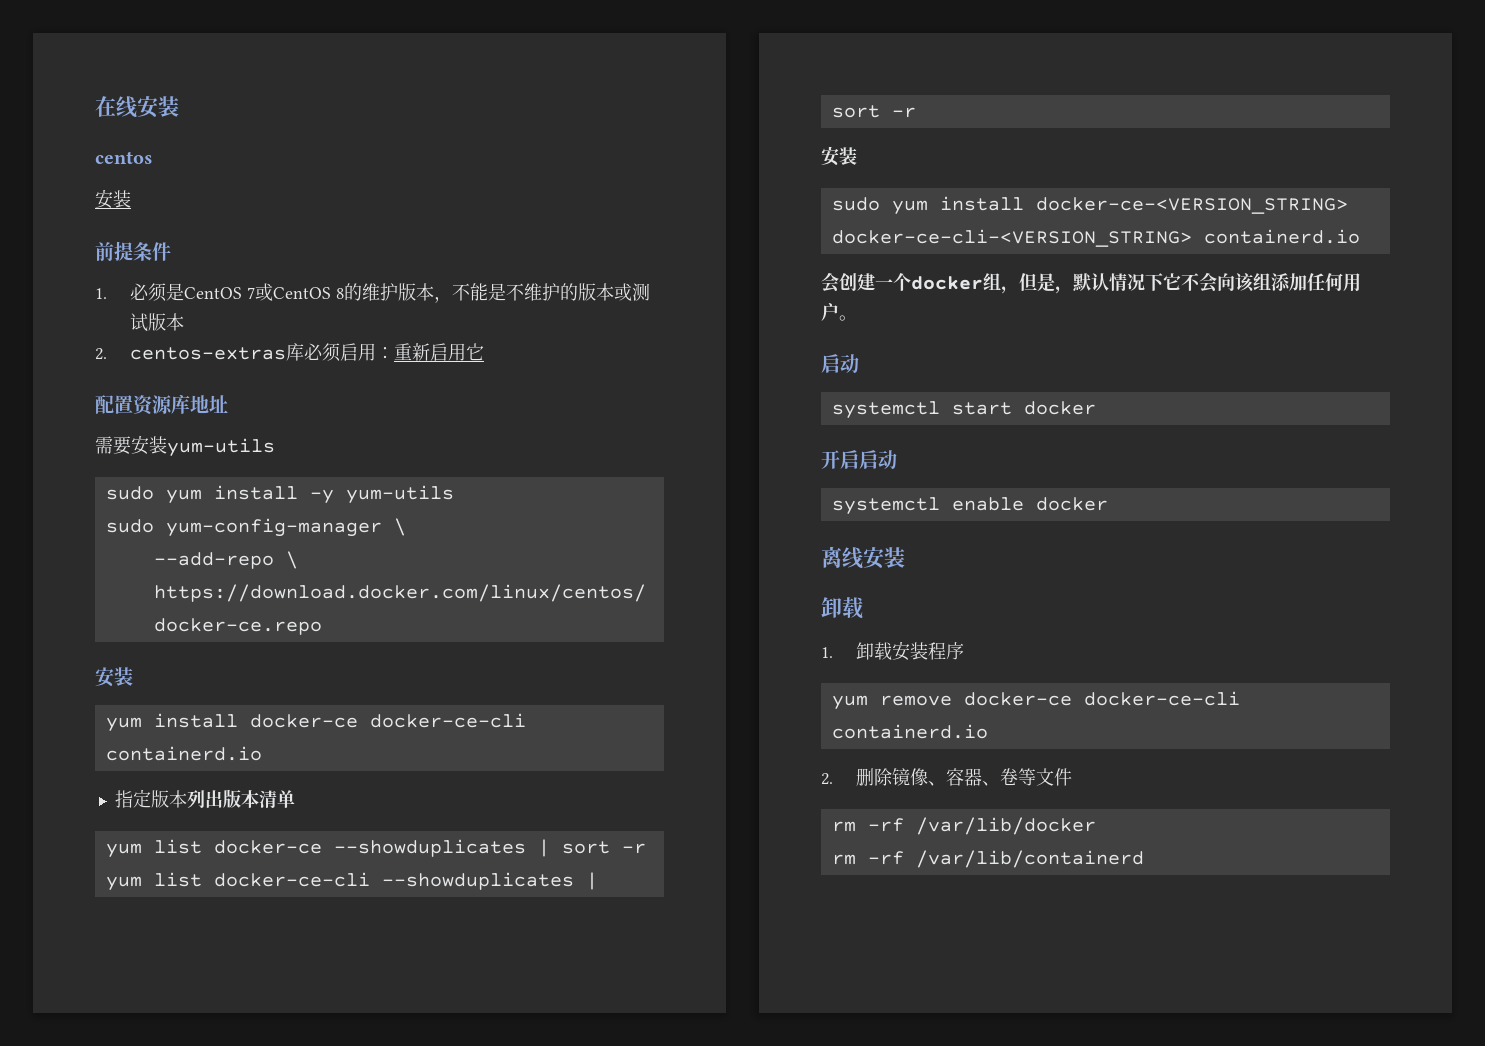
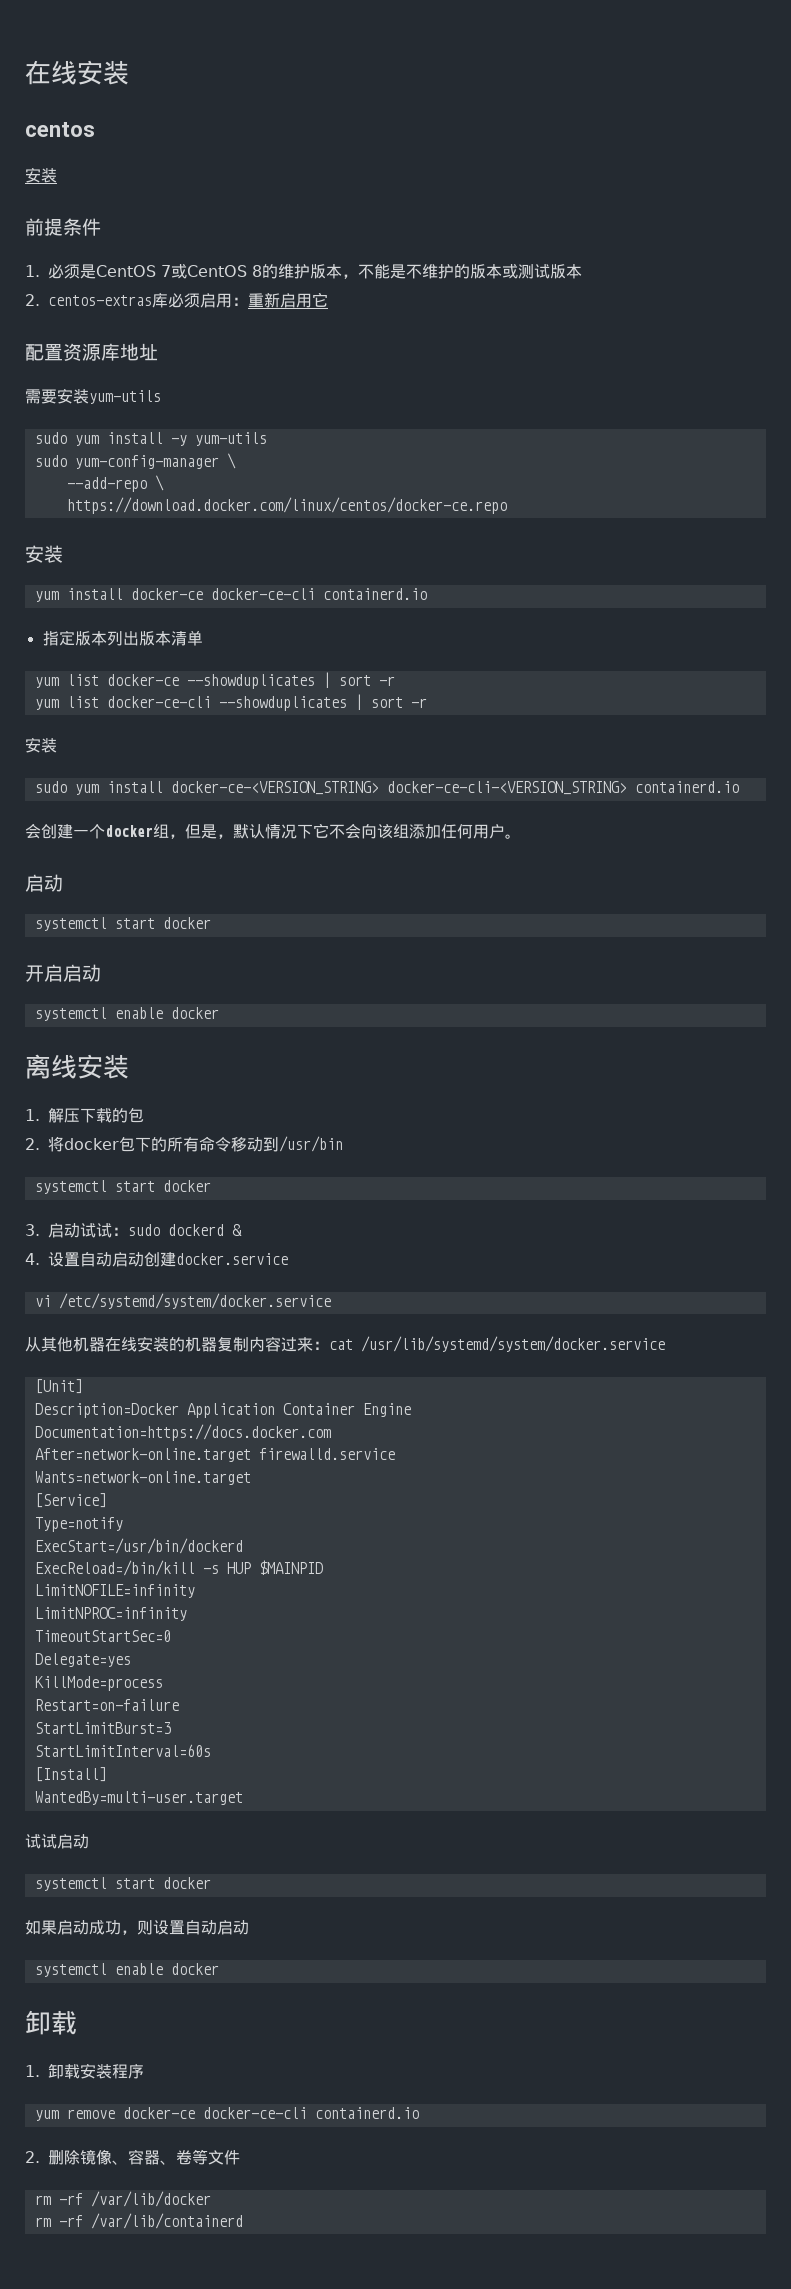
+ 1.解压下载的包
+ 2.将docker包下的所有命令移动到/usr/bin
+ systemctl start docker
+ 3.启动试试：sudo dockerd &
+ 4.设置自动启动创建docker.service
+ vi /etc/systemd/system/docker.service
+ 从其他机器在线安装的机器复制内容过来：cat /usr/lib/systemd/system/docker.service
+ [Unit]
+ Description=Docker Application Container Engine
+ Documentation=https://docs.docker.com
+ After=network-online.target firewalld.service
+ Wants=network-online.target
+ [Service]
+ Type=notify
+ ExecStart=/usr/bin/dockerd
+ ExecReload=/bin/kill -s HUP $MAINPID
+ LimitNOFILE=infinity
+ LimitNPROC=infinity
+ TimeoutStartSec=0
+ Delegate=yes
+ KillMode=process
+ Restart=on-failure
+ StartLimitBurst=3
+ StartLimitInterval=60s
+ [Install]
+ WantedBy=multi-user.target
+ 试试启动
+ systemctl start docker
+ 如果启动成功，则设置自动启动
+ systemctl enable docker

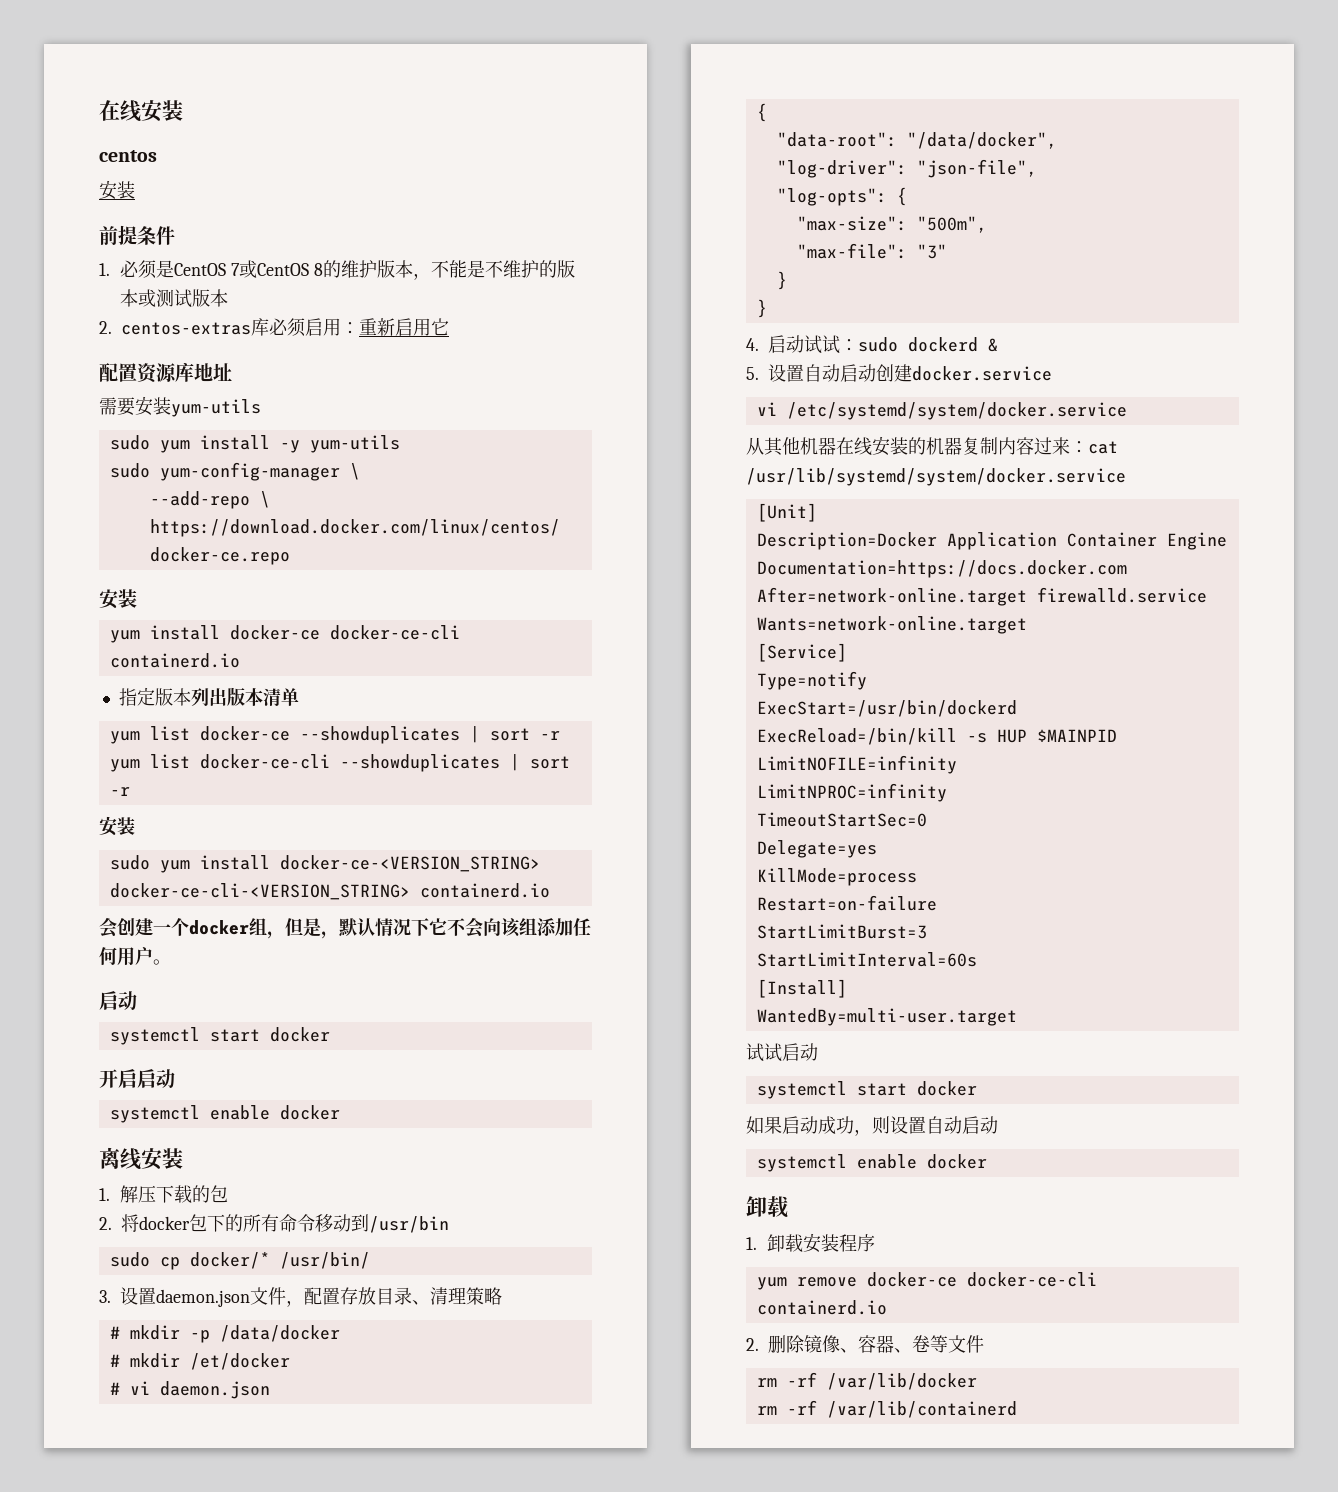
  2.将docker包下的所有命令移动到/usr/bin
- systemctl start docker
- 3.启动试试：sudo dockerd &
+ sudo cp docker/* /usr/bin/
+ 3.设置daemon.json文件，配置存放目录、清理策略
+ # mkdir -p /data/docker
+ # mkdir /et/docker
+ # vi daemon.json
+ {
+ "data-root": "/data/docker",
+ "log-driver": "json-file",
+ "log-opts": {
+ "max-size": "500m",
+ "max-file": "3"
+ }
+ }
+ 4.启动试试：sudo dockerd &
- 4.设置自动启动创建docker.service
+ 5.设置自动启动创建docker.service

